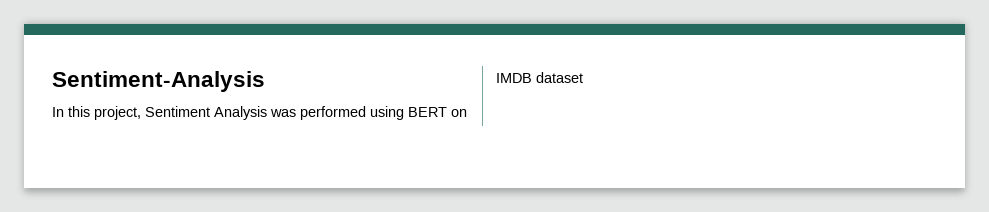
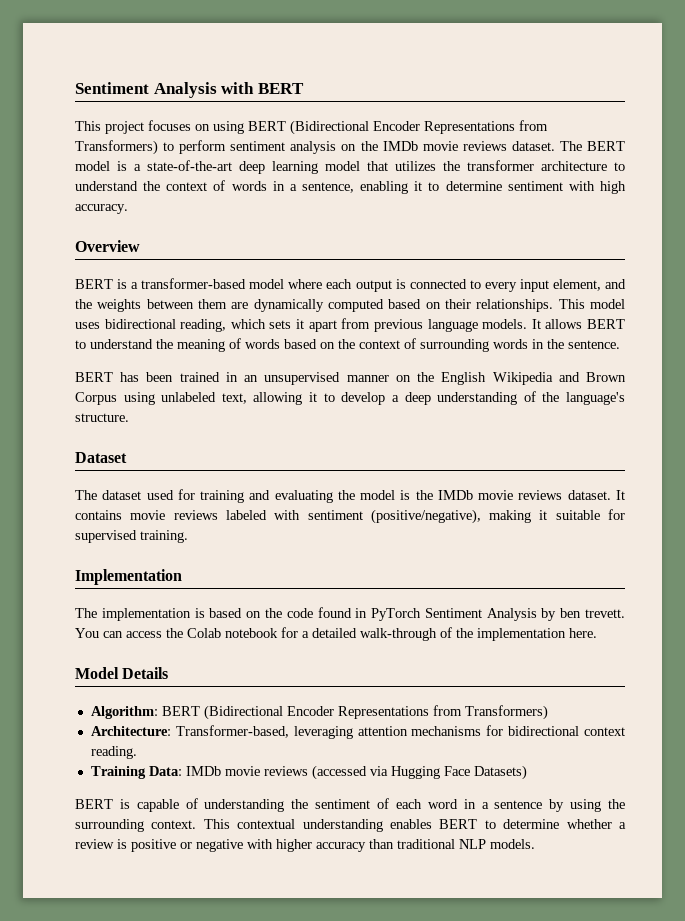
- Sentiment-Analysis
- In this project, Sentiment Analysis was performed using BERT on IMDB dataset
+ Sentiment Analysis with BERT
+ This project focuses on using BERT (Bidirectional Encoder Representations from Transformers) to perform sentiment analysis on the IMDb movie reviews dataset. The BERT model is a state-of-the-art deep learning model that utilizes the transformer architecture to understand the context of words in a sentence, enabling it to determine sentiment with high accuracy.
+ Overview
+ BERT is a transformer-based model where each output is connected to every input element, and the weights between them are dynamically computed based on their relationships. This model uses bidirectional reading, which sets it apart from previous language models. It allows BERT to understand the meaning of words based on the context of surrounding words in the sentence.
+ BERT has been trained in an unsupervised manner on the English Wikipedia and Brown Corpus using unlabeled text, allowing it to develop a deep understanding of the language's structure.
+ Dataset
+ The dataset used for training and evaluating the model is the IMDb movie reviews dataset. It contains movie reviews labeled with sentiment (positive/negative), making it suitable for supervised training.
+ Implementation
+ The implementation is based on the code found in PyTorch Sentiment Analysis by ben trevett. You can access the Colab notebook for a detailed walk-through of the implementation here.
+ Model Details
+ Algorithm: BERT (Bidirectional Encoder Representations from Transformers)
+ Architecture: Transformer-based, leveraging attention mechanisms for bidirectional context reading.
+ Training Data: IMDb movie reviews (accessed via Hugging Face Datasets)
+ BERT is capable of understanding the sentiment of each word in a sentence by using the surrounding context. This contextual understanding enables BERT to determine whether a review is positive or negative with higher accuracy than traditional NLP models.

